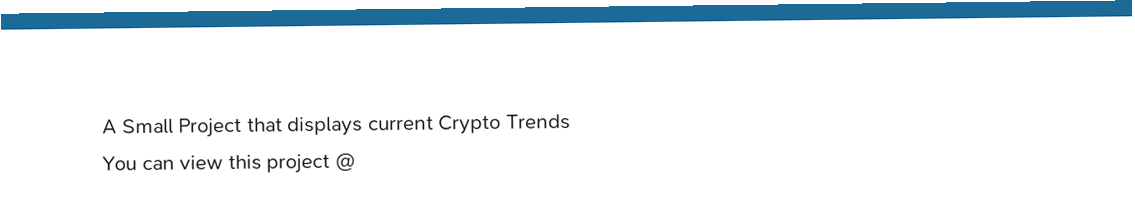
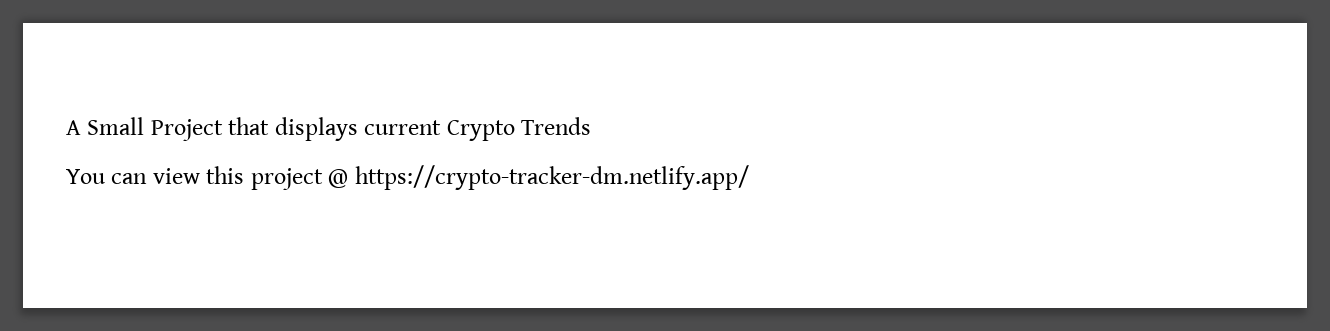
- You can view this project @
+ You can view this project @ https://crypto-tracker-dm.netlify.app/

